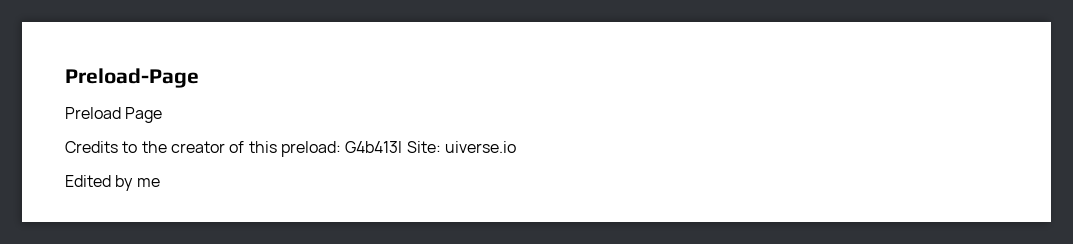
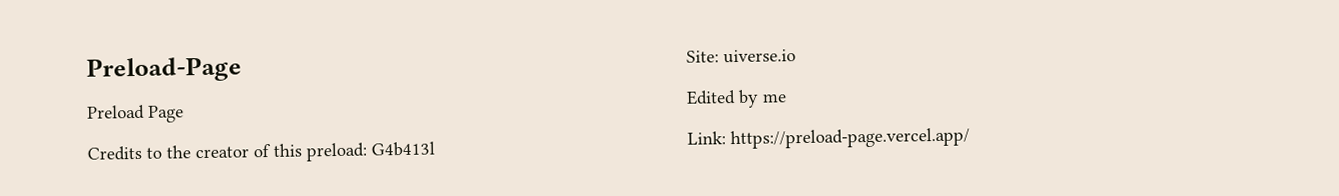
- Credits to the creator of this preload: G4b413l Site: uiverse.io
+ Credits to the creator of this preload: G4b413l
+ Site: uiverse.io
+ Link: https://preload-page.vercel.app/

